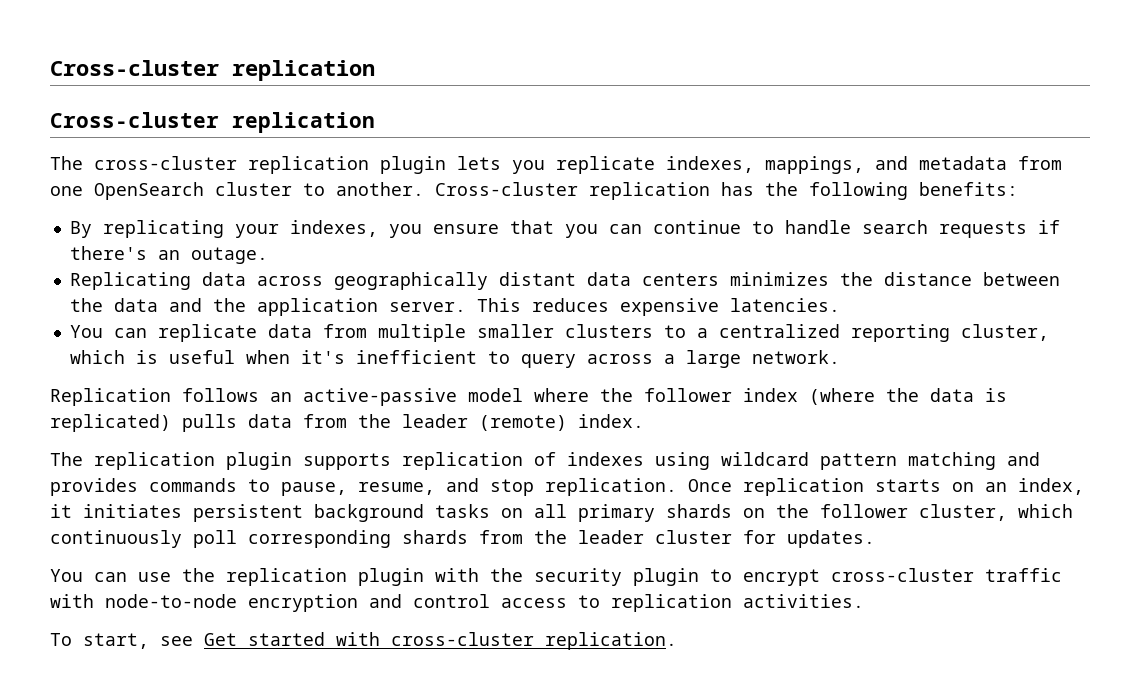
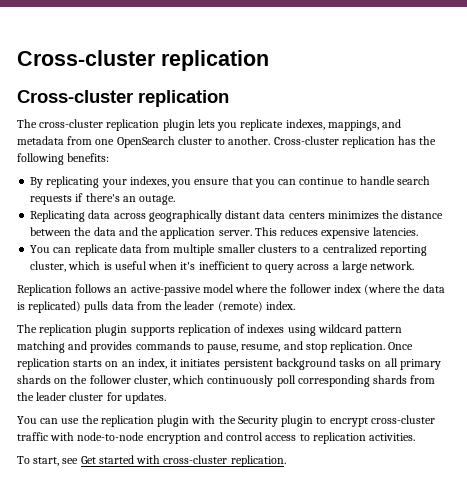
- You can use the replication plugin with the security plugin to encrypt cross-cluster traffic with node-to-node encryption and control access to replication activities.
+ You can use the replication plugin with the Security plugin to encrypt cross-cluster traffic with node-to-node encryption and control access to replication activities.

